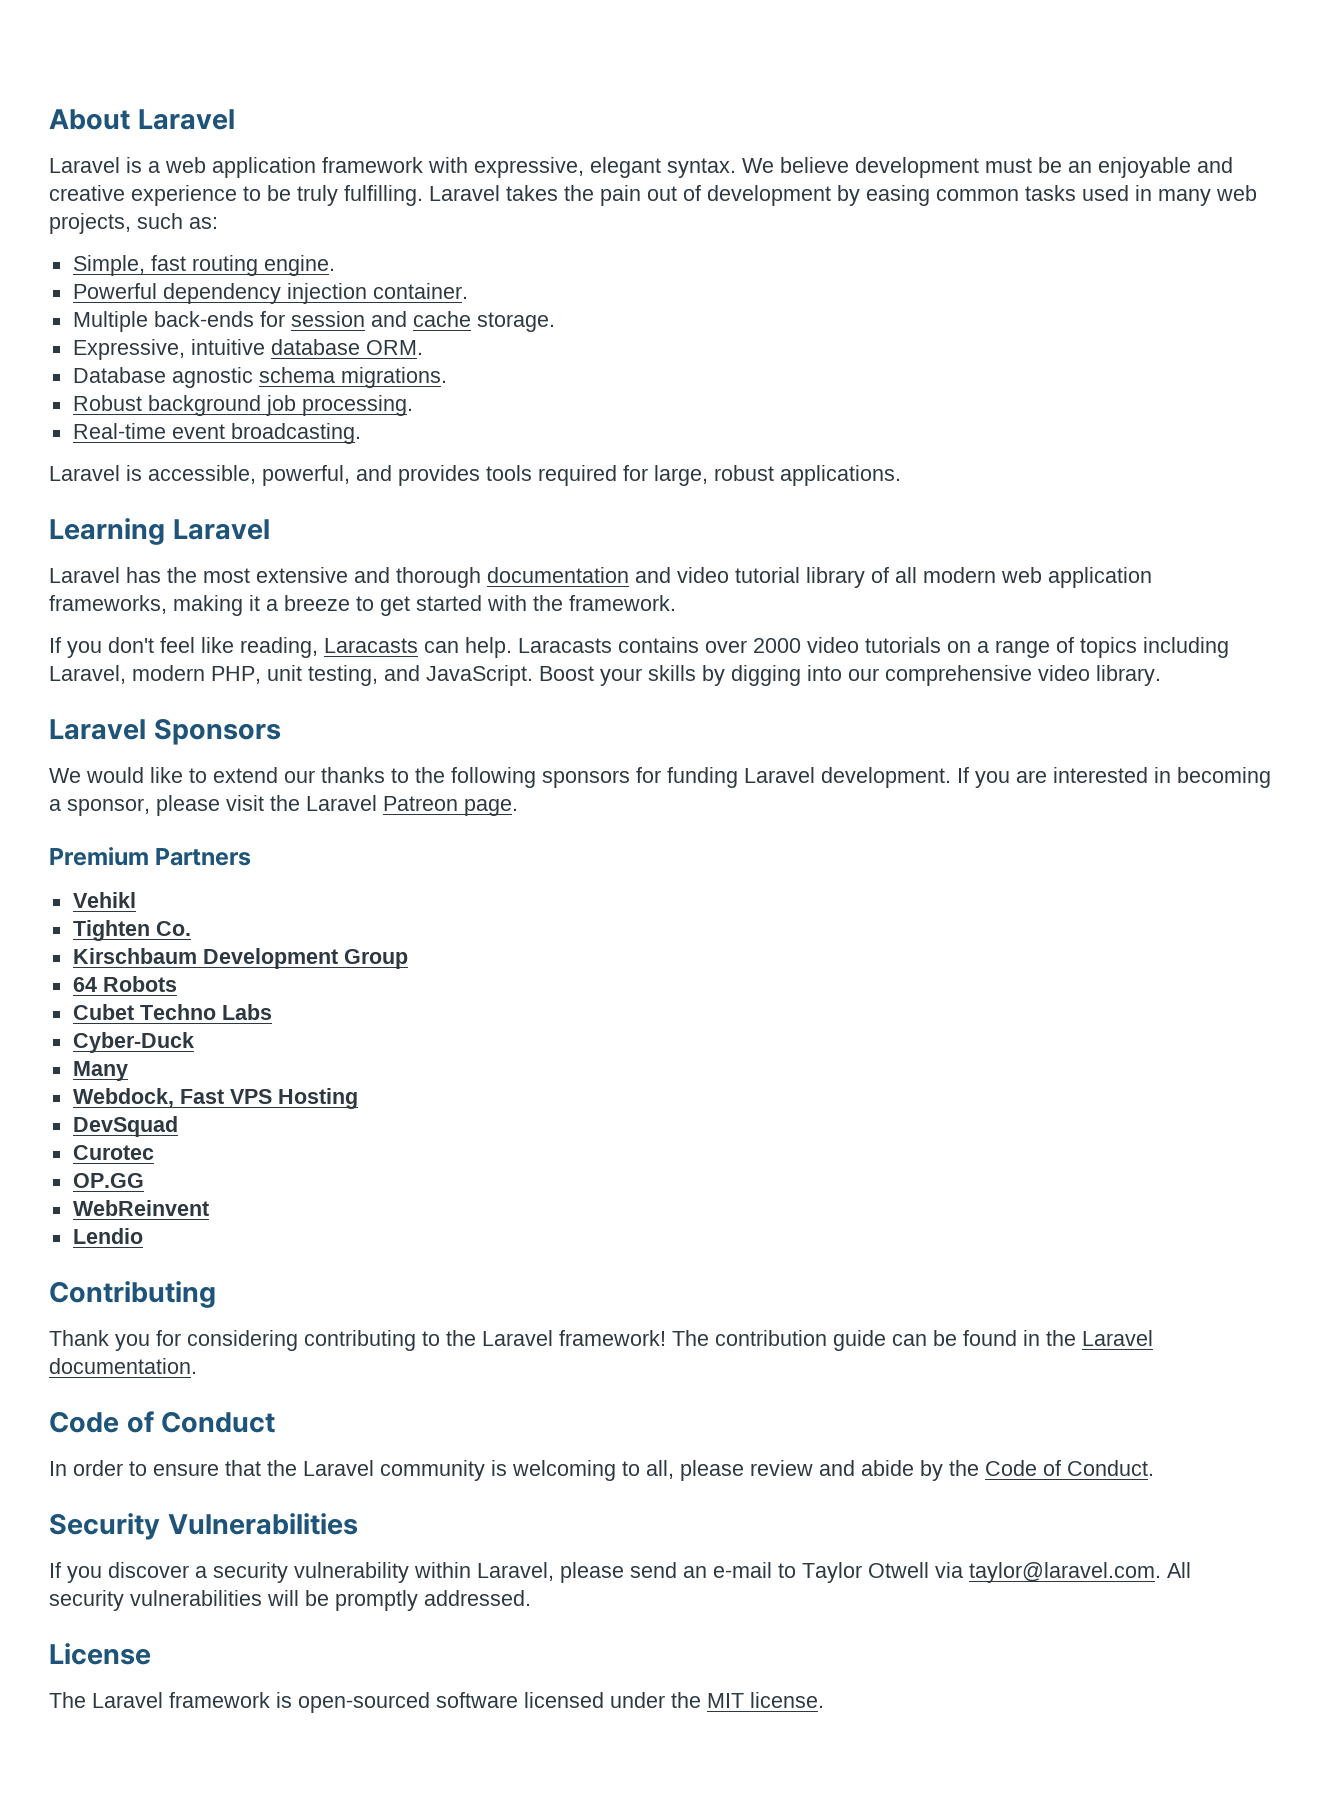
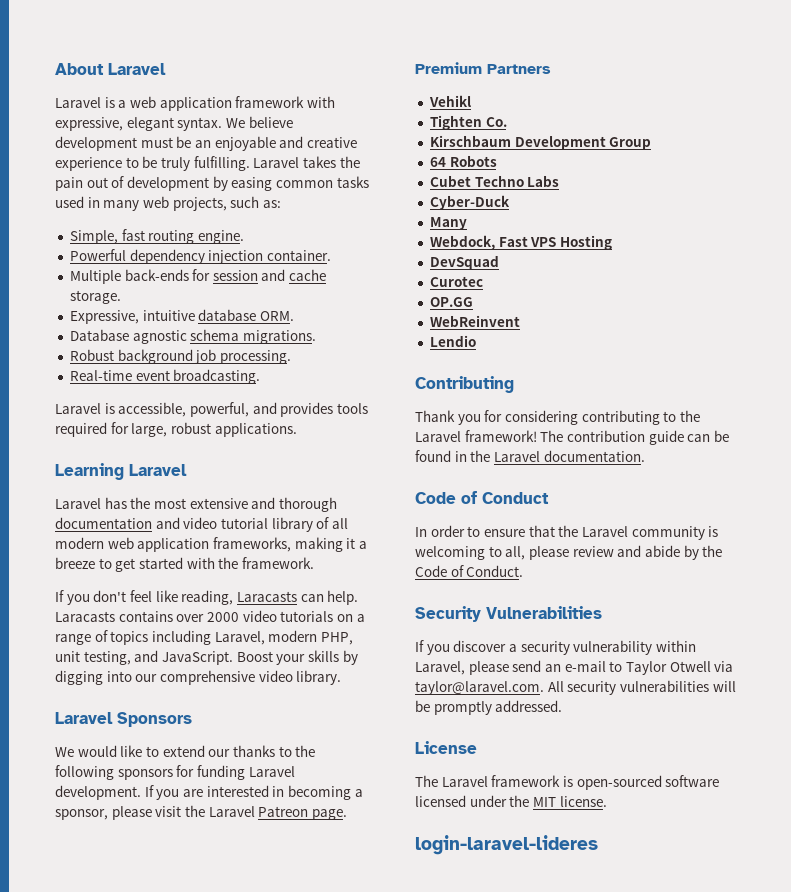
+ login-laravel-lideres

